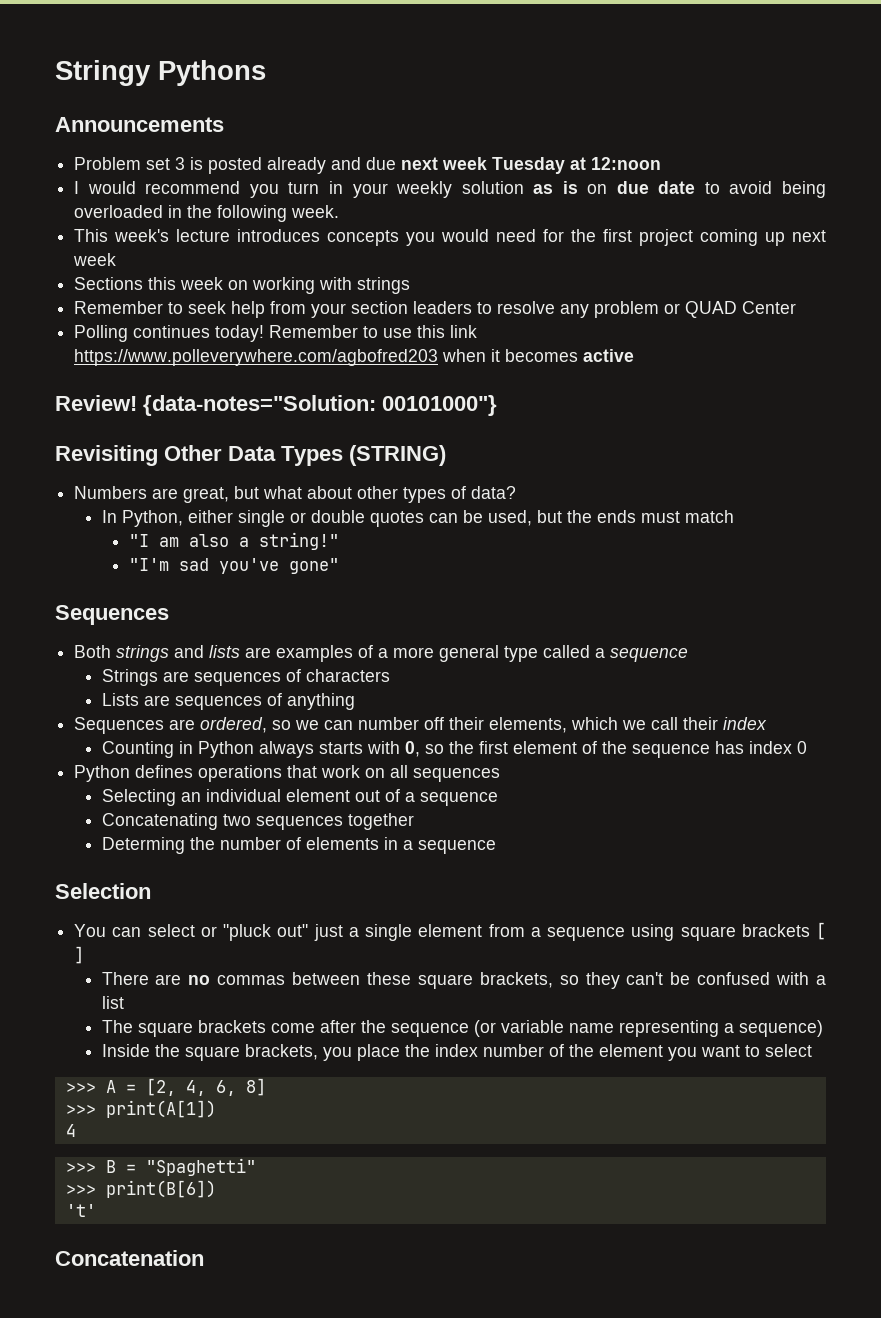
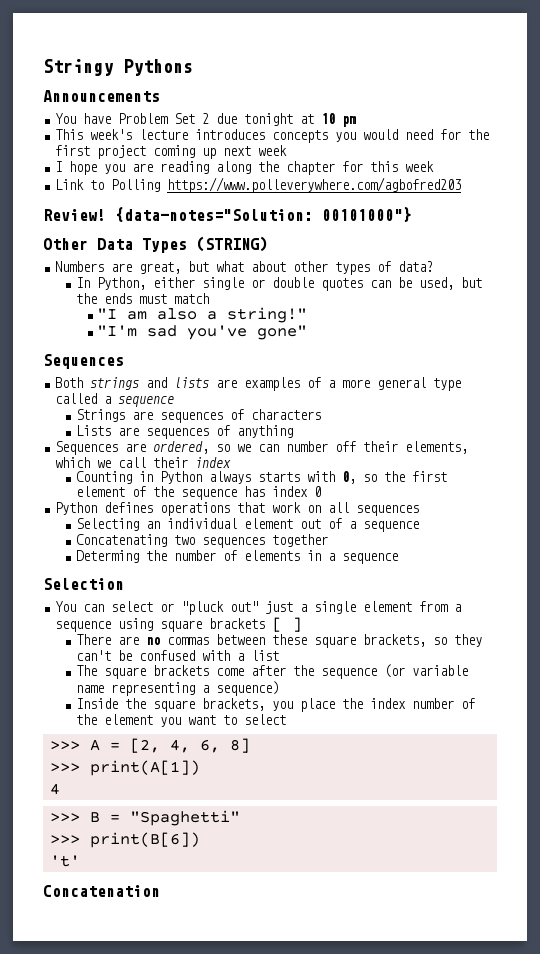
- Problem set 3 is posted already and due next week Tuesday at 12:noon
- I would recommend you turn in your weekly solution as is on due date to avoid being overloaded in the following week.
+ You have Problem Set 2 due tonight at 10 pm
- Sections this week on working with strings
- Remember to seek help from your section leaders to resolve any problem or QUAD Center
- Polling continues today! Remember to use this link https://www.polleverywhere.com/agbofred203 when it becomes active
+ I hope you are reading along the chapter for this week
+ Link to Polling https://www.polleverywhere.com/agbofred203
- Revisiting Other Data Types (STRING)
+ Other Data Types (STRING)

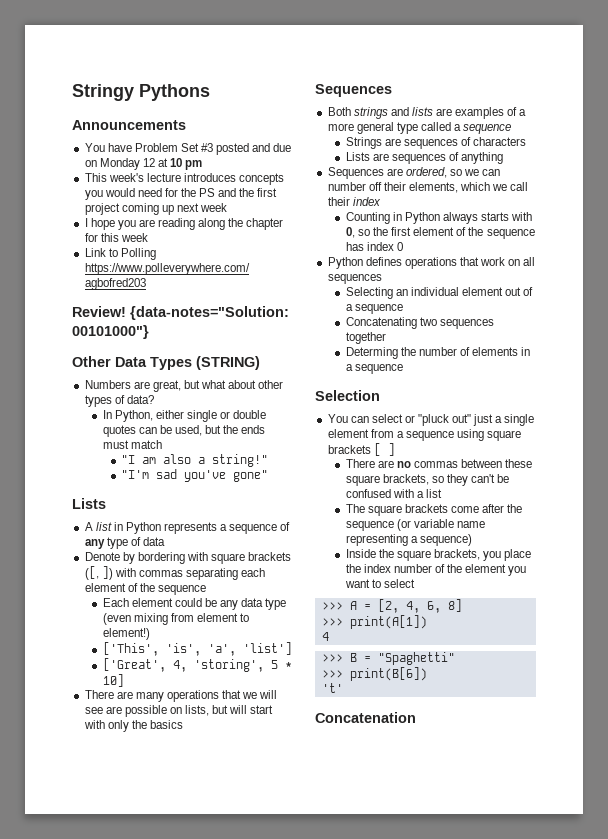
- You have Problem Set 2 due tonight at 10 pm
+ You have Problem Set #3 posted and due on Monday 12 at 10 pm
- This week's lecture introduces concepts you would need for the first project coming up next week
+ This week's lecture introduces concepts you would need for the PS and the first project coming up next week
  "I'm sad you've gone"
+ Lists
+ A list in Python represents a sequence of any type of data
+ Denote by bordering with square brackets ([, ]) with commas separating each element of the sequence
+ Each element could be any data type (even mixing from element to element!)
+ ['This', 'is', 'a', 'list']
+ ['Great', 4, 'storing', 5 * 10]
+ There are many operations that we will see are possible on lists, but will start with only the basics

